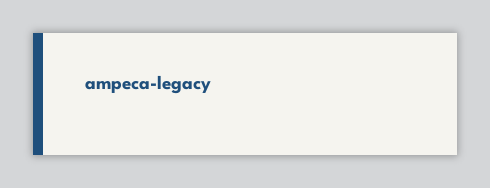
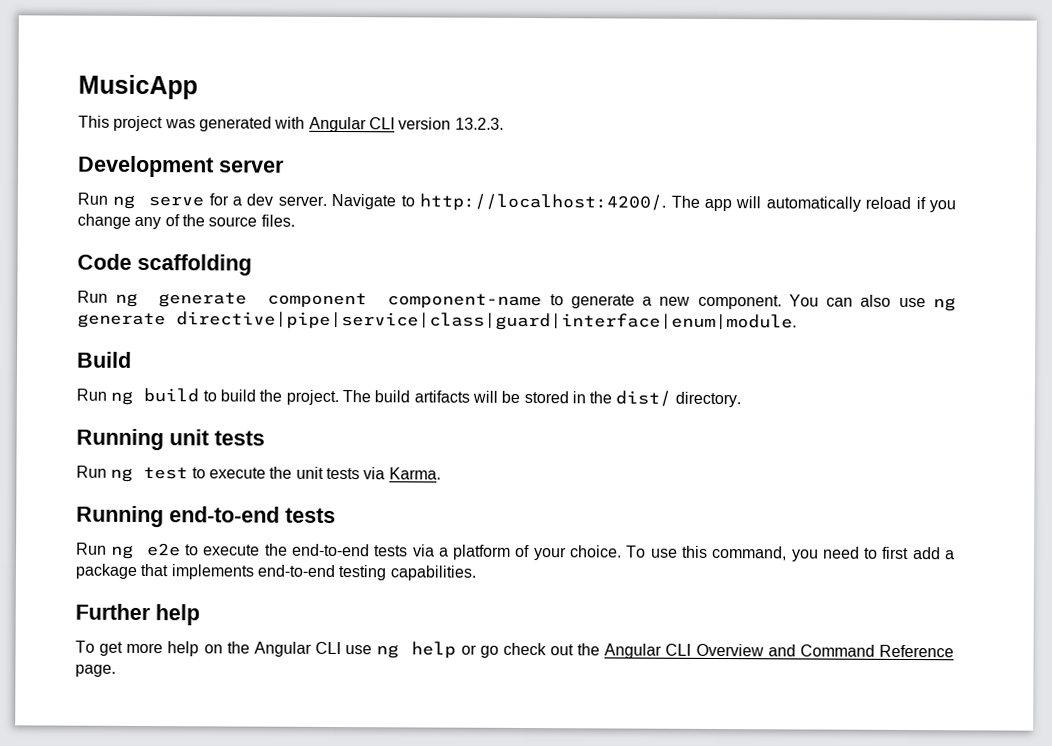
- ampeca-legacy
+ MusicApp
+ This project was generated with Angular CLI version 13.2.3.
+ Development server
+ Run ng serve for a dev server. Navigate to http://localhost:4200/. The app will automatically reload if you change any of the source files.
+ Code scaffolding
+ Run ng generate component component-name to generate a new component. You can also use ng generate directive|pipe|service|class|guard|interface|enum|module.
+ Build
+ Run ng build to build the project. The build artifacts will be stored in the dist/ directory.
+ Running unit tests
+ Run ng test to execute the unit tests via Karma.
+ Running end-to-end tests
+ Run ng e2e to execute the end-to-end tests via a platform of your choice. To use this command, you need to first add a package that implements end-to-end testing capabilities.
+ Further help
+ To get more help on the Angular CLI use ng help or go check out the Angular CLI Overview and Command Reference page.

